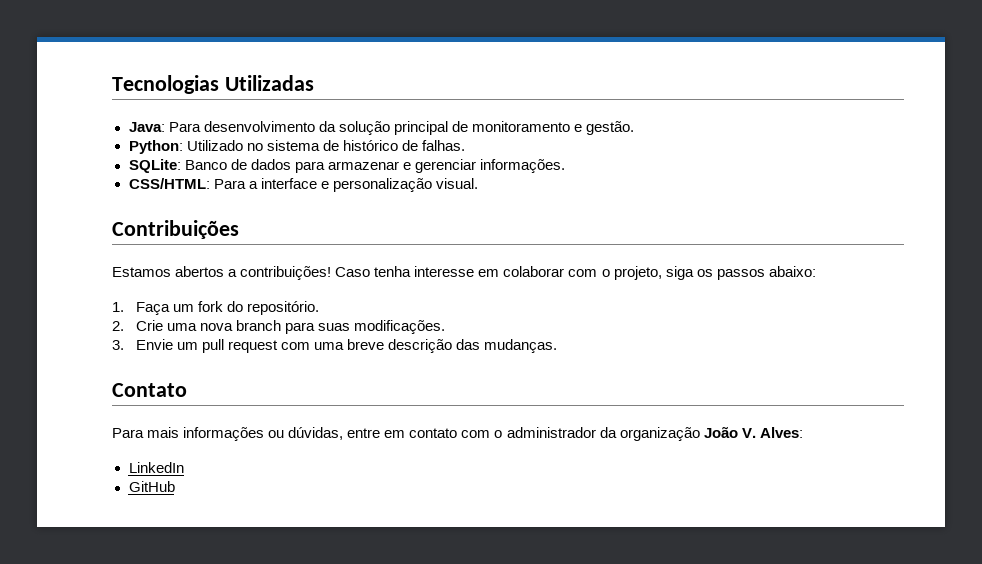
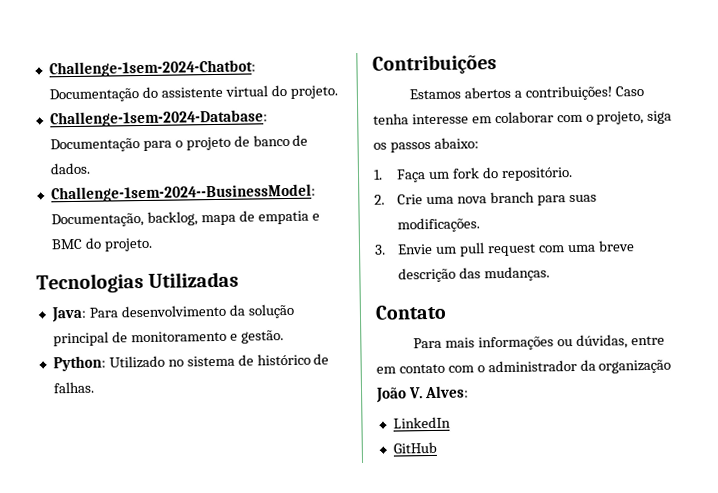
+ Challenge-1sem-2024-Chatbot: Documentação do assistente virtual do projeto.
+ Challenge-1sem-2024-Database: Documentação para o projeto de banco de dados.
+ Challenge-1sem-2024--BusinessModel: Documentação, backlog, mapa de empatia e BMC do projeto.
- SQLite: Banco de dados para armazenar e gerenciar informações.
- CSS/HTML: Para a interface e personalização visual.

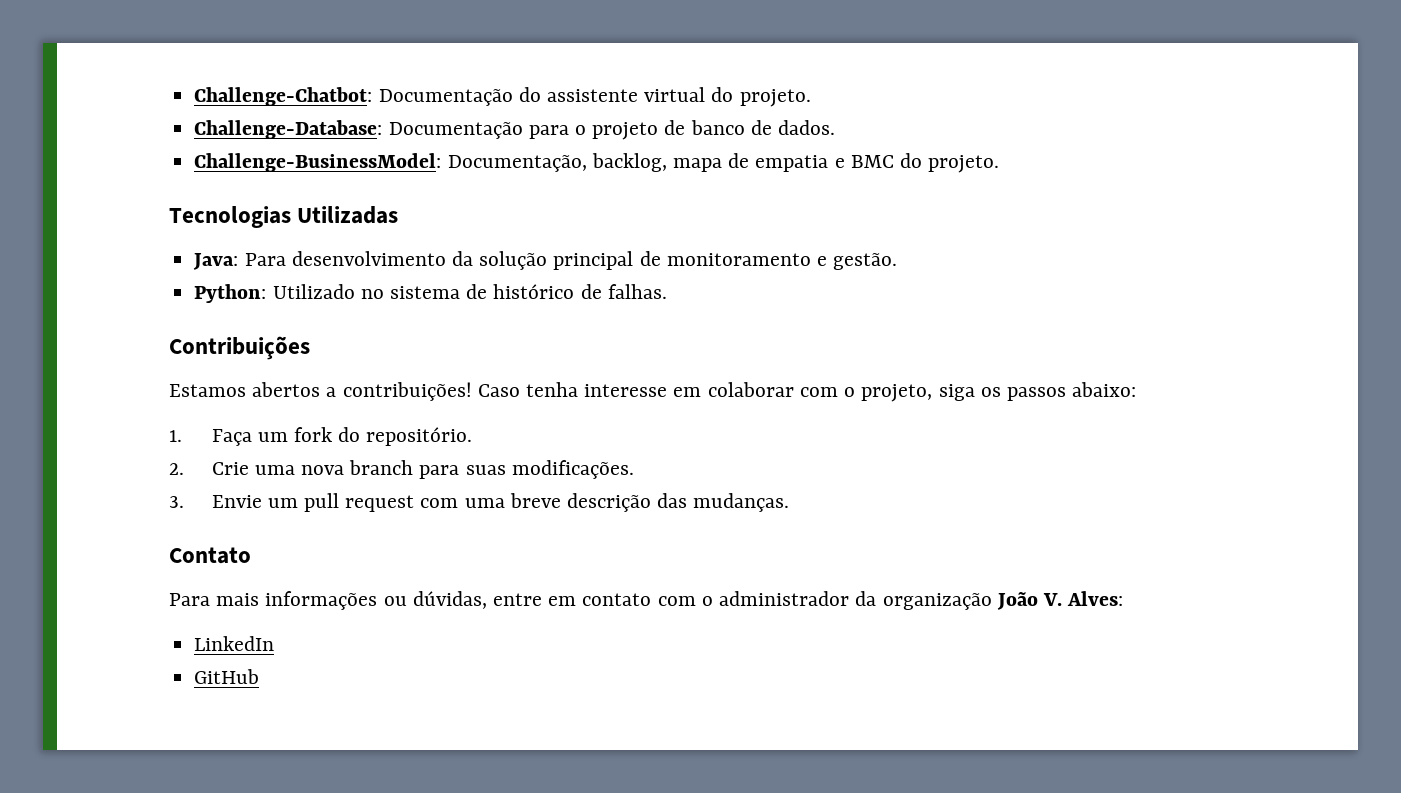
- Challenge-1sem-2024-Chatbot: Documentação do assistente virtual do projeto.
+ Challenge-Chatbot: Documentação do assistente virtual do projeto.
- Challenge-1sem-2024-Database: Documentação para o projeto de banco de dados.
+ Challenge-Database: Documentação para o projeto de banco de dados.
- Challenge-1sem-2024--BusinessModel: Documentação, backlog, mapa de empatia e BMC do projeto.
+ Challenge-BusinessModel: Documentação, backlog, mapa de empatia e BMC do projeto.

